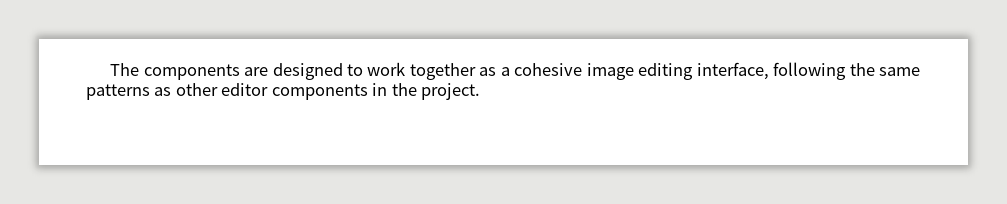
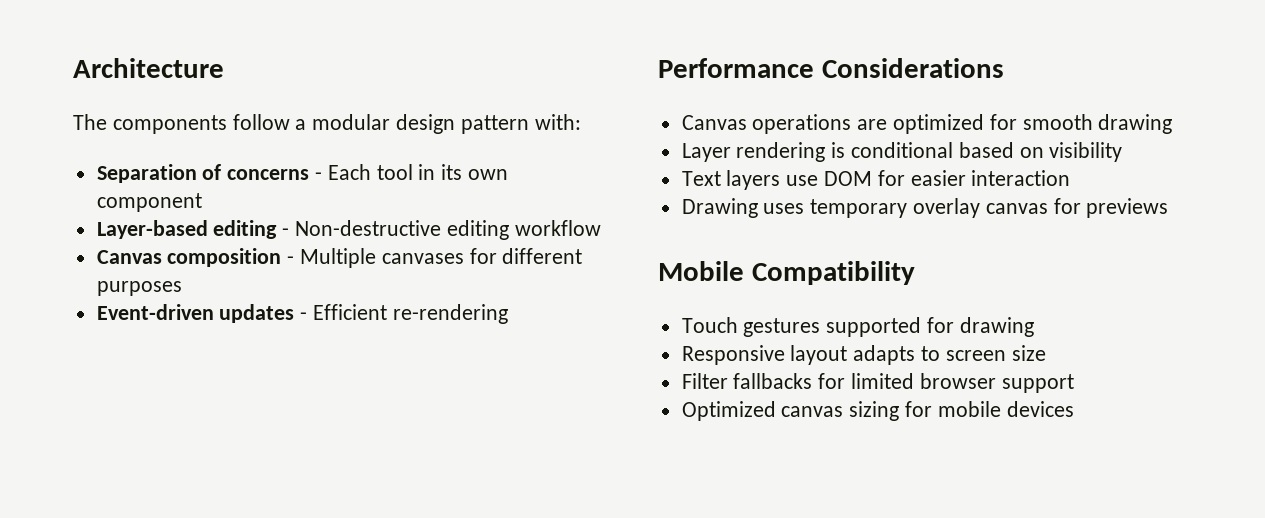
+ Architecture
- The components are designed to work together as a cohesive image editing interface, following the same patterns as other editor components in the project.
+ The components follow a modular design pattern with:
+ Separation of concerns - Each tool in its own component
+ Layer-based editing - Non-destructive editing workflow
+ Canvas composition - Multiple canvases for different purposes
+ Event-driven updates - Efficient re-rendering
+ Performance Considerations
+ Canvas operations are optimized for smooth drawing
+ Layer rendering is conditional based on visibility
+ Text layers use DOM for easier interaction
+ Drawing uses temporary overlay canvas for previews
+ Mobile Compatibility
+ Touch gestures supported for drawing
+ Responsive layout adapts to screen size
+ Filter fallbacks for limited browser support
+ Optimized canvas sizing for mobile devices

